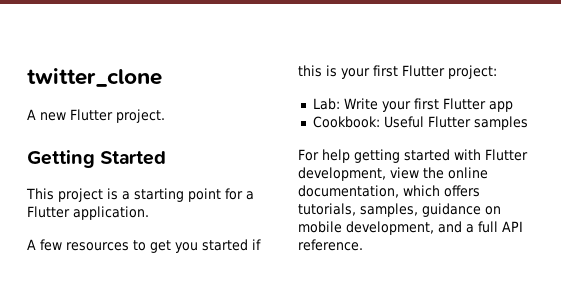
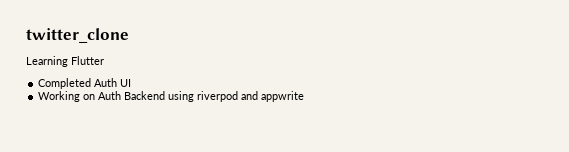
- A new Flutter project.
- Getting Started
- This project is a starting point for a Flutter application.
- A few resources to get you started if this is your first Flutter project:
- Lab: Write your first Flutter app
- Cookbook: Useful Flutter samples
- For help getting started with Flutter development, view the online documentation, which offers tutorials, samples, guidance on mobile development, and a full API reference.
+ Learning Flutter
+ Completed Auth UI
+ Working on Auth Backend using riverpod and appwrite

